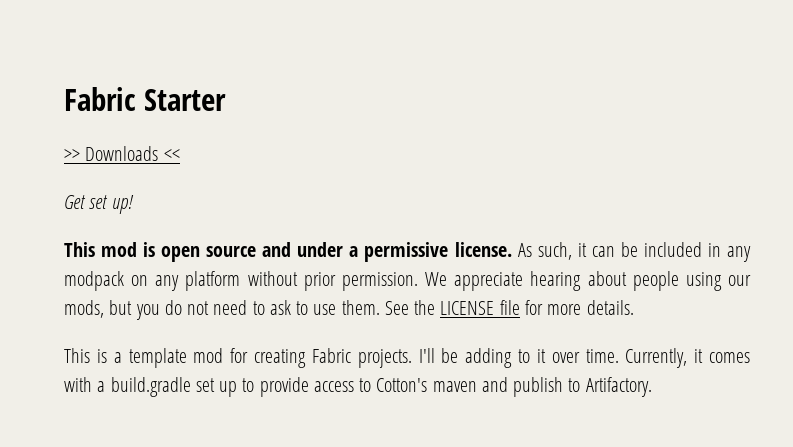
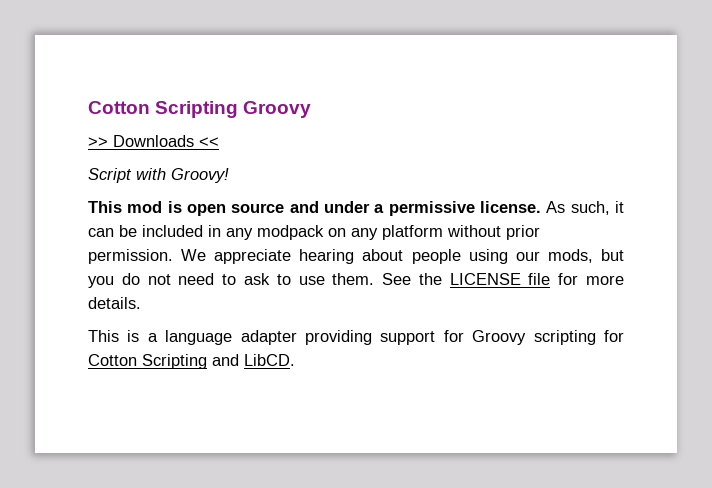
- Fabric Starter
+ Cotton Scripting Groovy
- Get set up!
+ Script with Groovy!
- This is a template mod for creating Fabric projects. I'll be adding to it over time. Currently, it comes with a build.gradle set up to provide access to Cotton's maven and publish to Artifactory.
+ This is a language adapter providing support for Groovy scripting for Cotton Scripting and LibCD.

